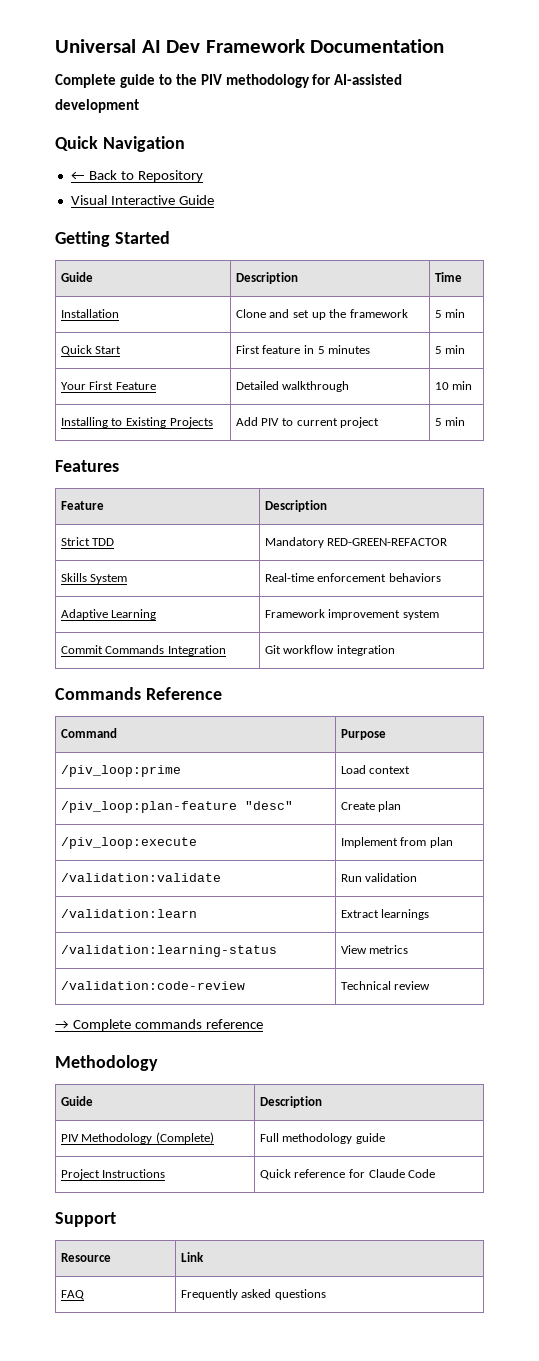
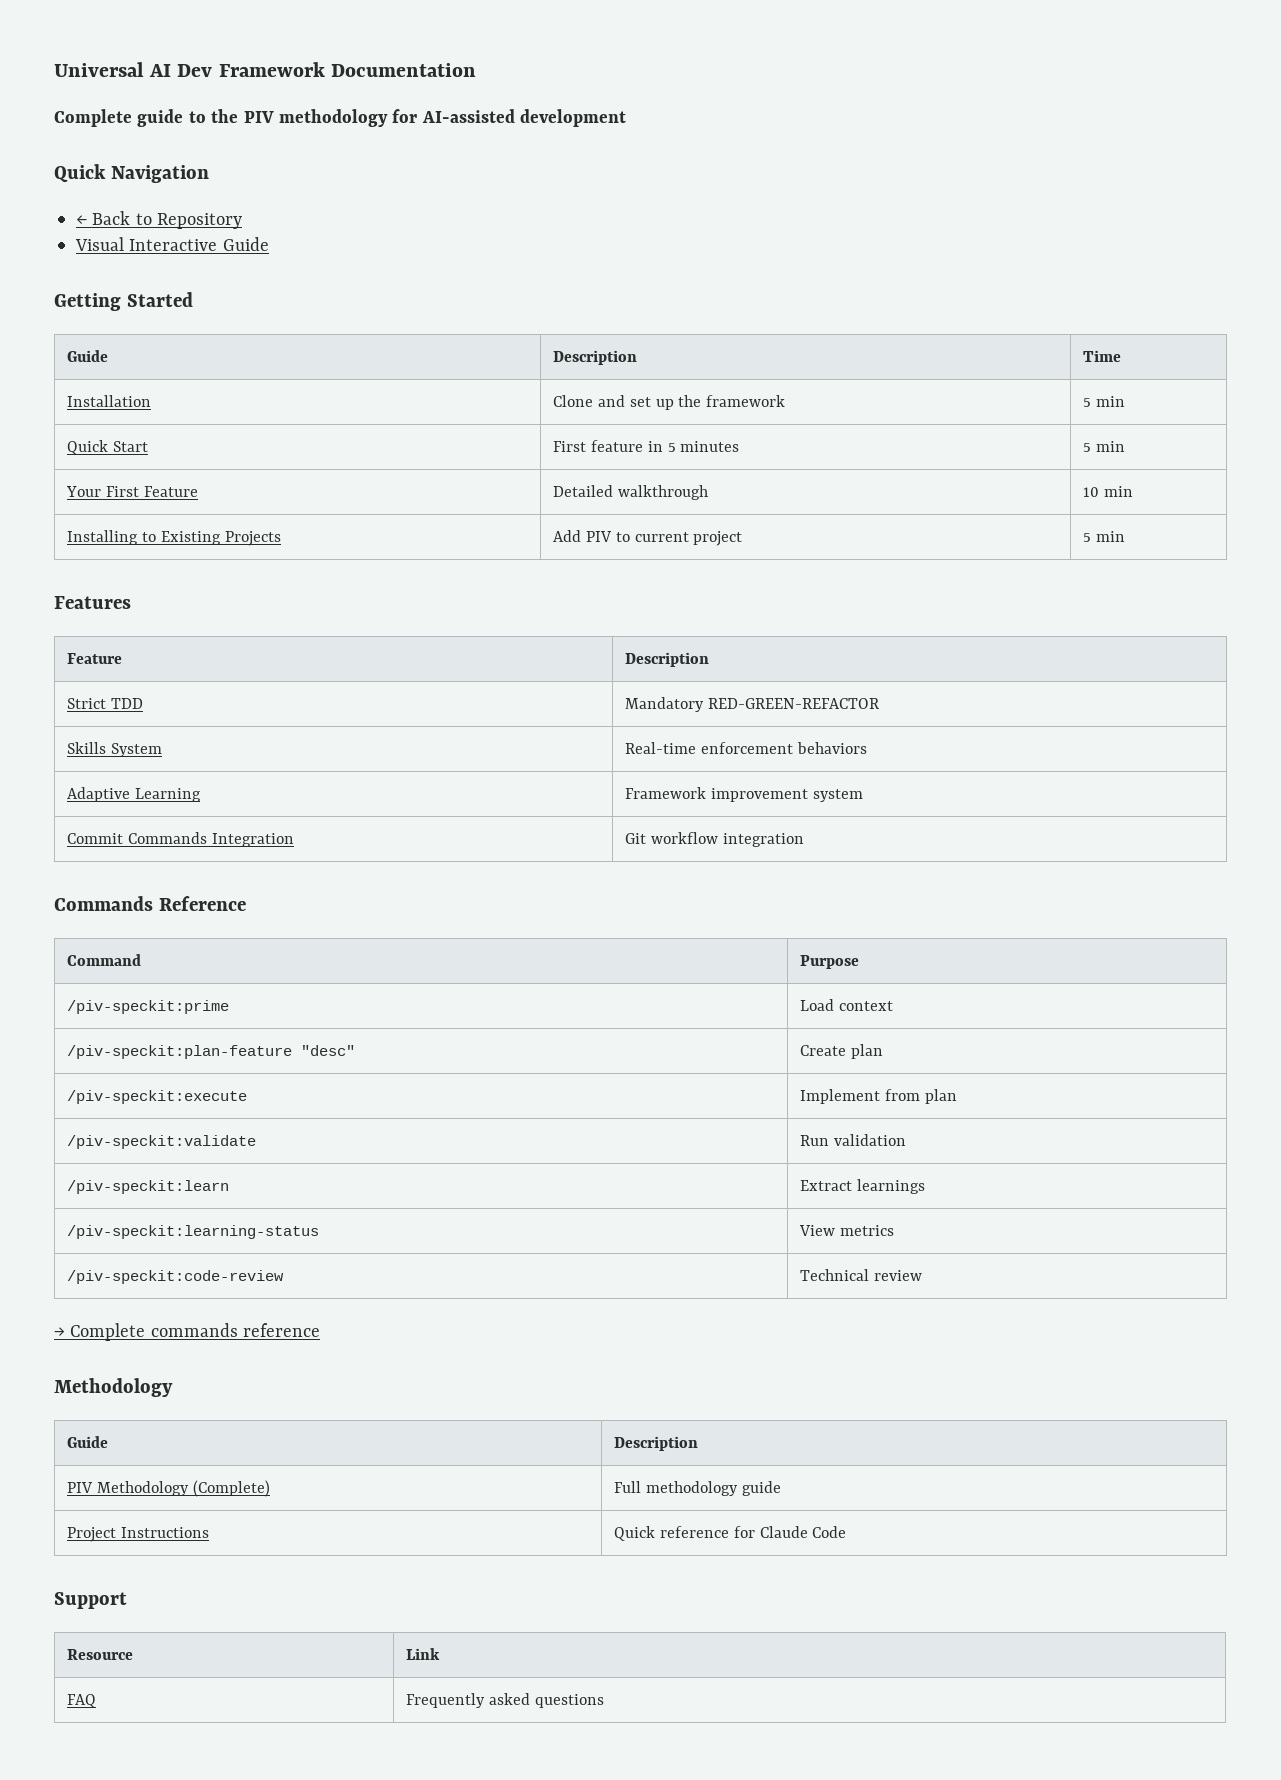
- /piv_loop:prime | Load context
+ /piv-speckit:prime | Load context
- /piv_loop:plan-feature "desc" | Create plan
+ /piv-speckit:plan-feature "desc" | Create plan
- /piv_loop:execute | Implement from plan
+ /piv-speckit:execute | Implement from plan
- /validation:validate | Run validation
+ /piv-speckit:validate | Run validation
- /validation:learn | Extract learnings
+ /piv-speckit:learn | Extract learnings
- /validation:learning-status | View metrics
+ /piv-speckit:learning-status | View metrics
- /validation:code-review | Technical review
+ /piv-speckit:code-review | Technical review

